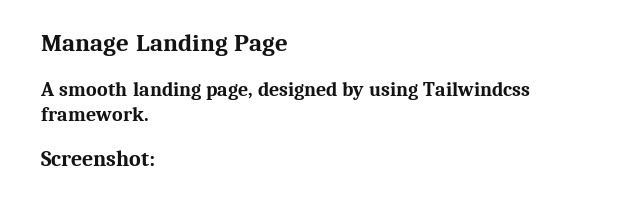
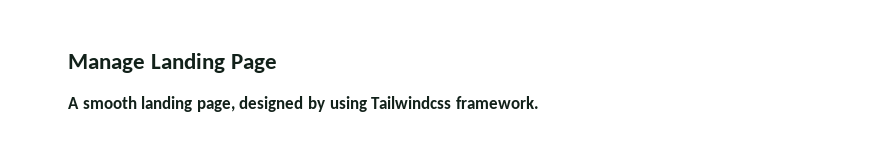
- Screenshot:

